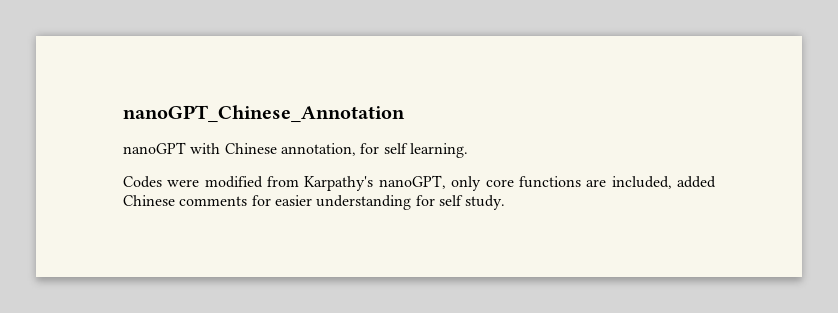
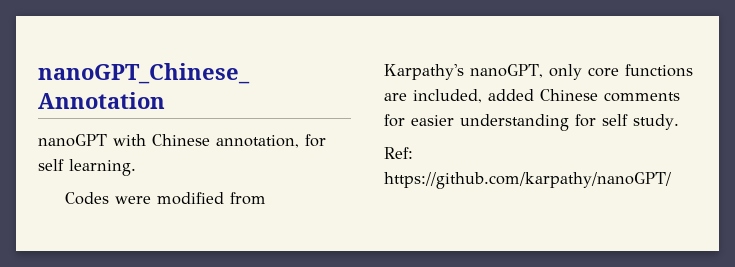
+ Ref: https://github.com/karpathy/nanoGPT/

